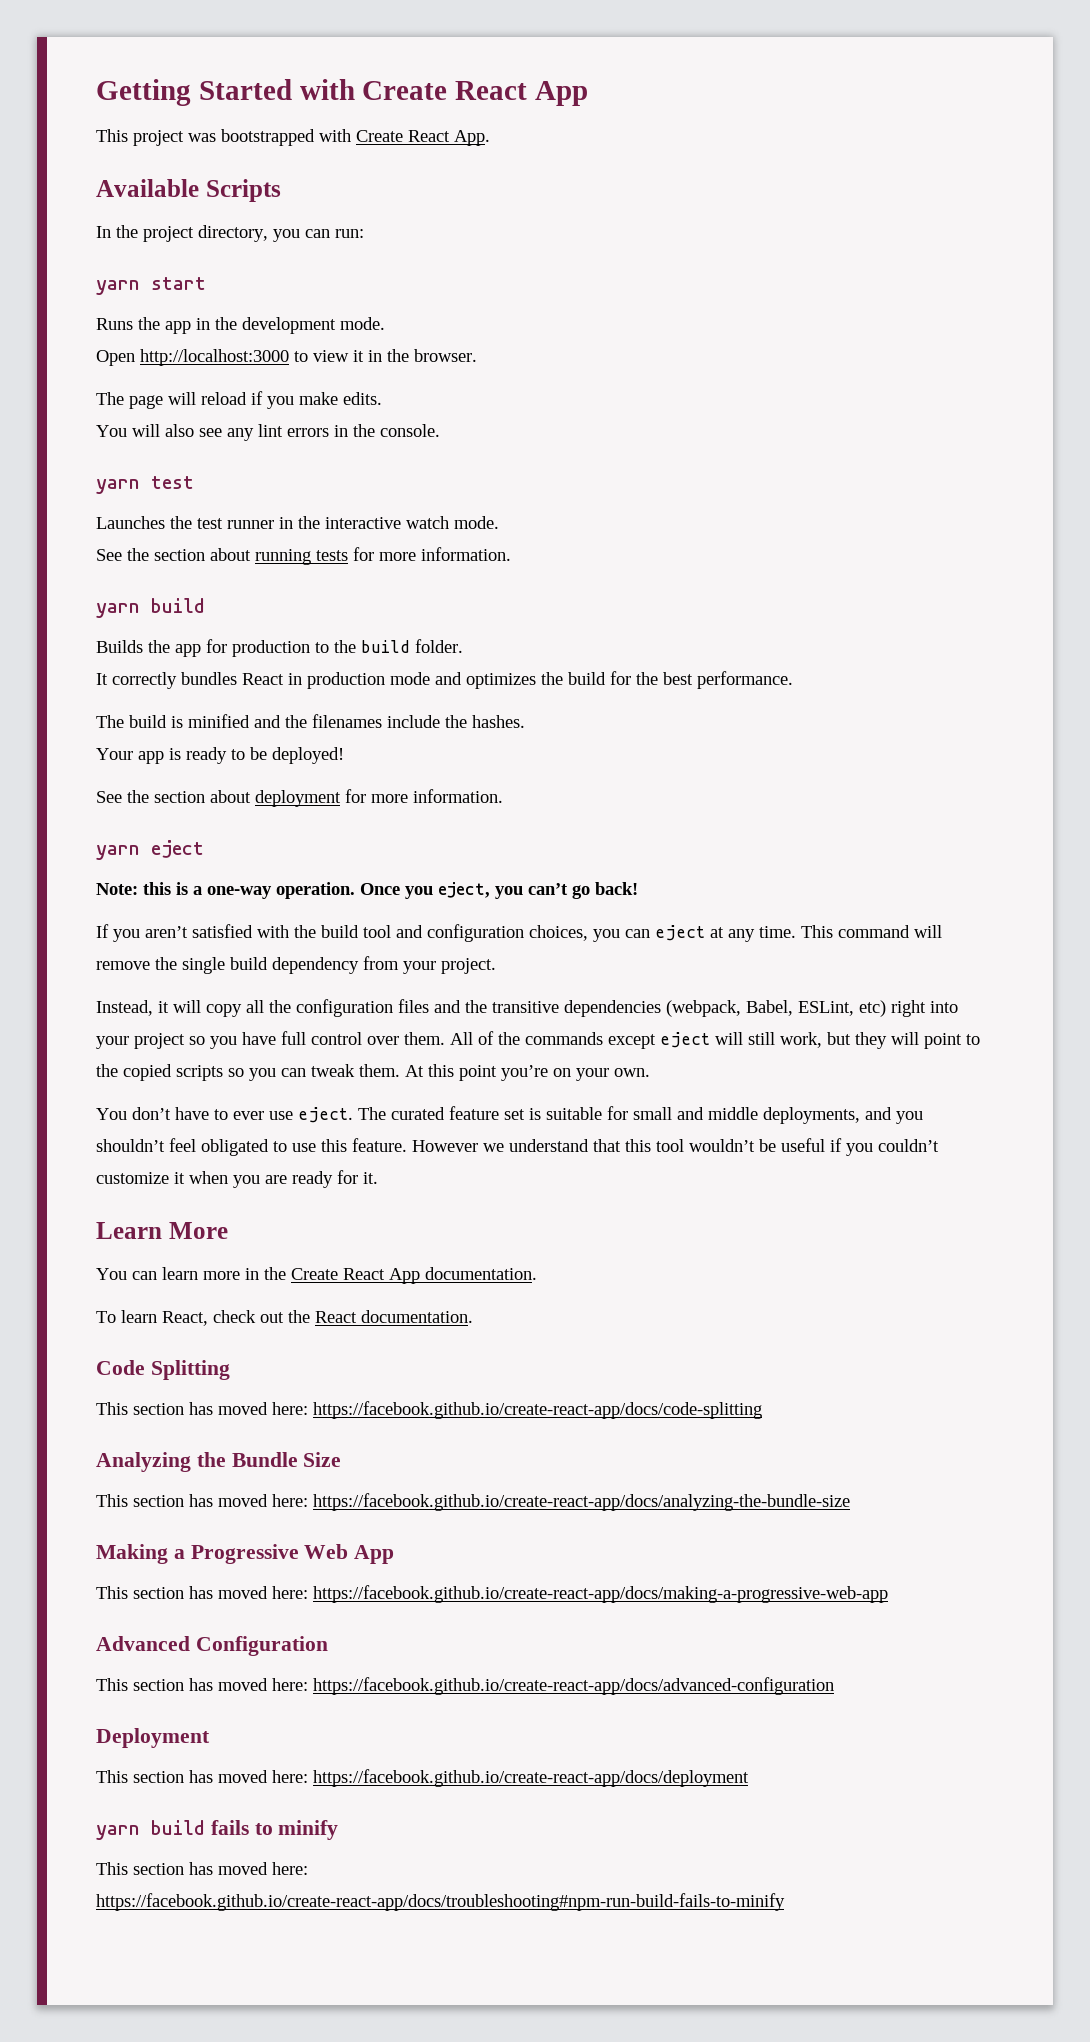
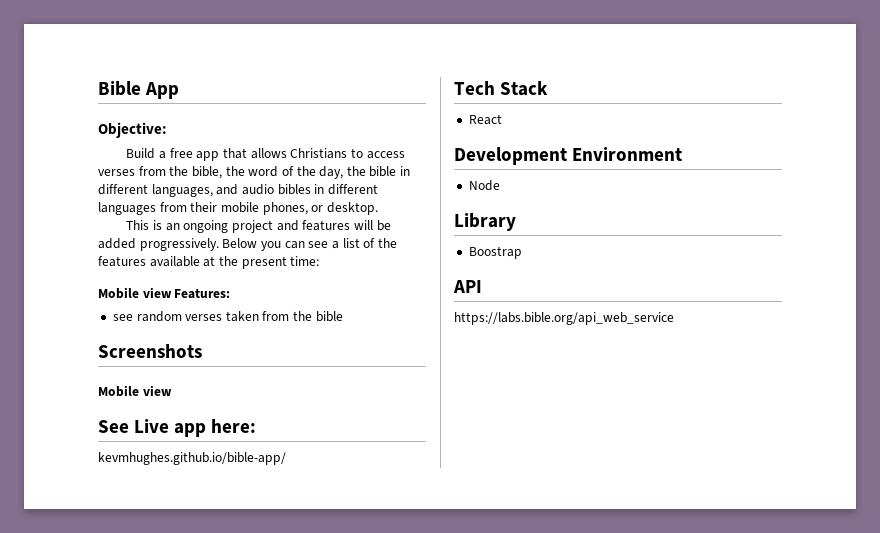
- Getting Started with Create React App
- This project was bootstrapped with Create React App.
- Available Scripts
- In the project directory, you can run:
- yarn start
- Runs the app in the development mode.
- Open http://localhost:3000 to view it in the browser.
- The page will reload if you make edits.
- You will also see any lint errors in the console.
- yarn test
- Launches the test runner in the interactive watch mode.
- See the section about running tests for more information.
- yarn build
- Builds the app for production to the build folder.
- It correctly bundles React in production mode and optimizes the build for the best performance.
- The build is minified and the filenames include the hashes.
- Your app is ready to be deployed!
- See the section about deployment for more information.
- yarn eject
- Note: this is a one-way operation. Once you eject, you can’t go back!
- If you aren’t satisfied with the build tool and configuration choices, you can eject at any time. This command will remove the single build dependency from your project.
- Instead, it will copy all the configuration files and the transitive dependencies (webpack, Babel, ESLint, etc) right into your project so you have full control over them. All of the commands except eject will still work, but they will point to the copied scripts so you can tweak them. At this point you’re on your own.
- You don’t have to ever use eject. The curated feature set is suitable for small and middle deployments, and you shouldn’t feel obligated to use this feature. However we understand that this tool wouldn’t be useful if you couldn’t customize it when you are ready for it.
- Learn More
- You can learn more in the Create React App documentation.
- To learn React, check out the React documentation.
- Code Splitting
- This section has moved here: https://facebook.github.io/create-react-app/docs/code-splitting
- Analyzing the Bundle Size
- This section has moved here: https://facebook.github.io/create-react-app/docs/analyzing-the-bundle-size
- Making a Progressive Web App
- This section has moved here: https://facebook.github.io/create-react-app/docs/making-a-progressive-web-app
- Advanced Configuration
- This section has moved here: https://facebook.github.io/create-react-app/docs/advanced-configuration
- Deployment
- This section has moved here: https://facebook.github.io/create-react-app/docs/deployment
- yarn build fails to minify
- This section has moved here: https://facebook.github.io/create-react-app/docs/troubleshooting#npm-run-build-fails-to-minify
+ Bible App
+ Objective:
+ Build a free app that allows Christians to access verses from the bible, the word of the day, the bible in different languages, and audio bibles in different languages from their mobile phones, or desktop.
+ This is an ongoing project and features will be added progressively. Below you can see a list of the features available at the present time:
+ Mobile view Features:
+ see random verses taken from the bible
+ Screenshots
+ Mobile view
+ See Live app here:
+ kevmhughes.github.io/bible-app/
+ Tech Stack
+ React
+ Development Environment
+ Node
+ Library
+ Boostrap
+ API
+ https://labs.bible.org/api_web_service

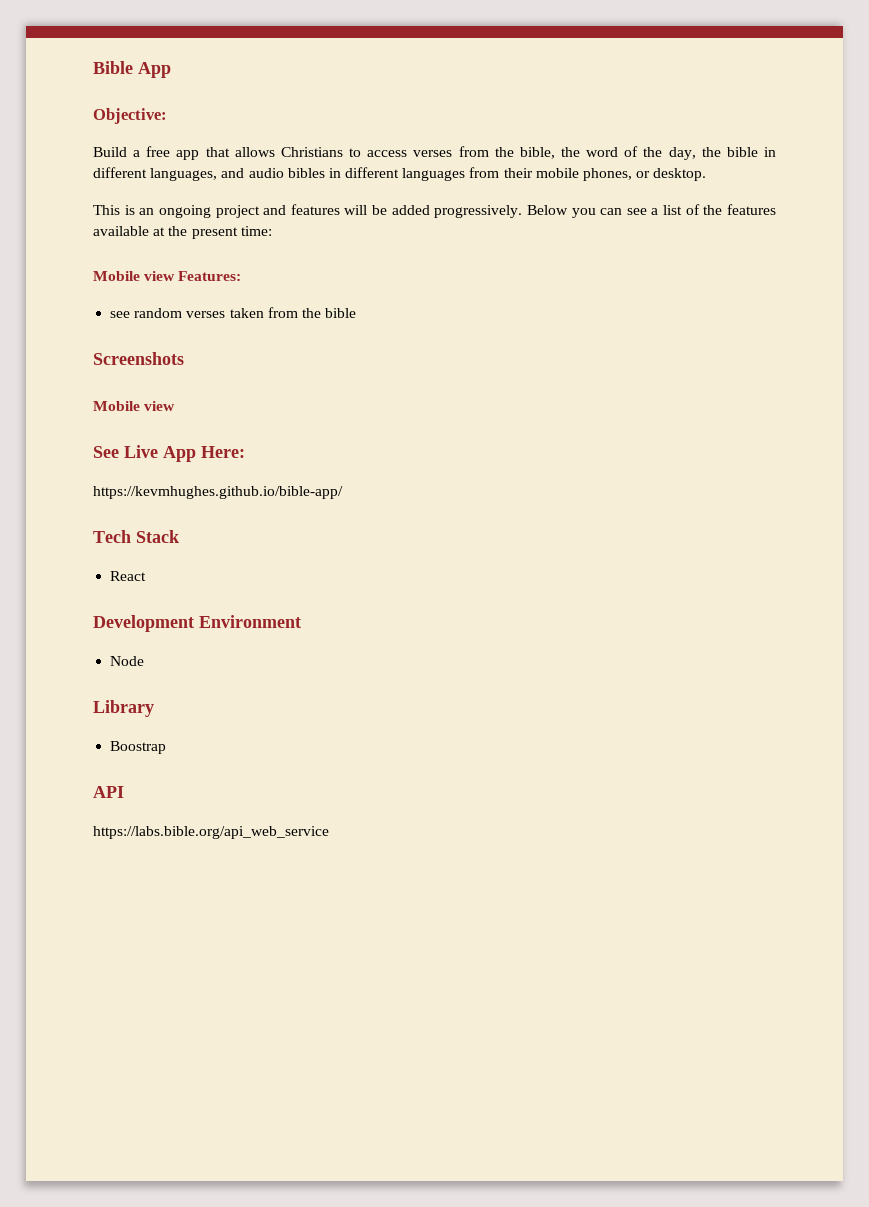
- See Live app here:
- kevmhughes.github.io/bible-app/
+ See Live App Here:
+ https://kevmhughes.github.io/bible-app/

